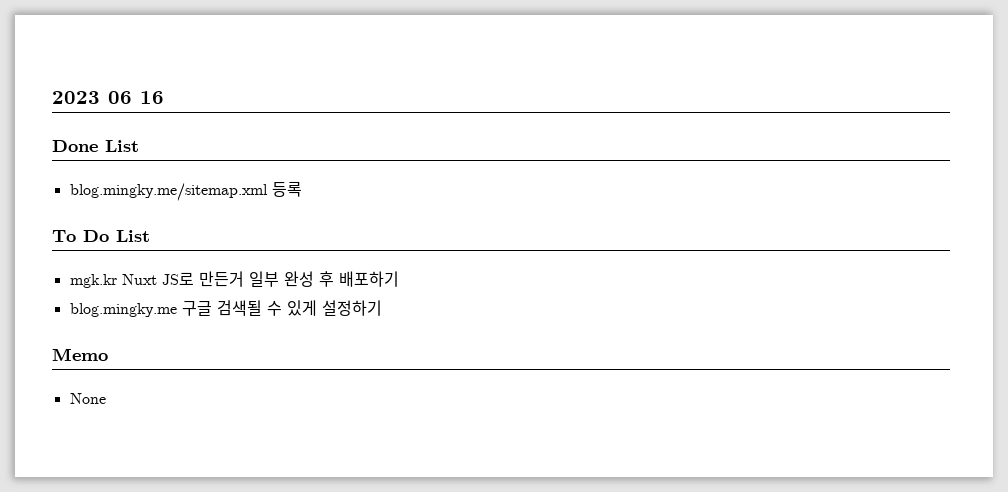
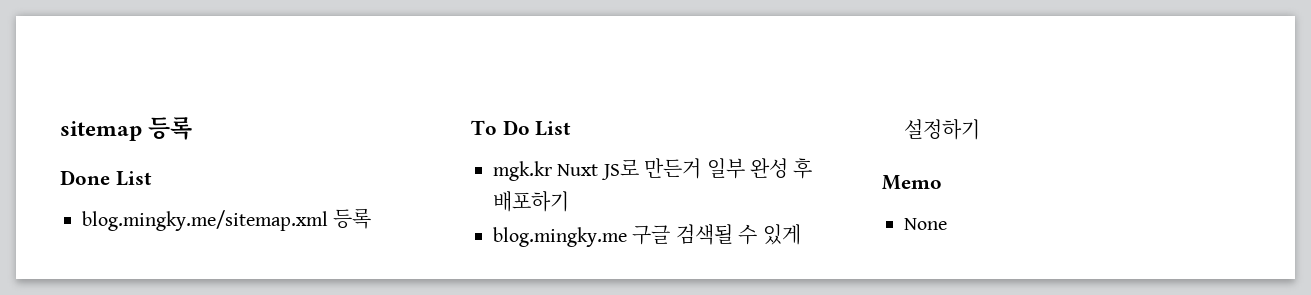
- 2023 06 16
+ sitemap 등록

